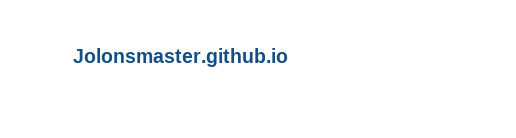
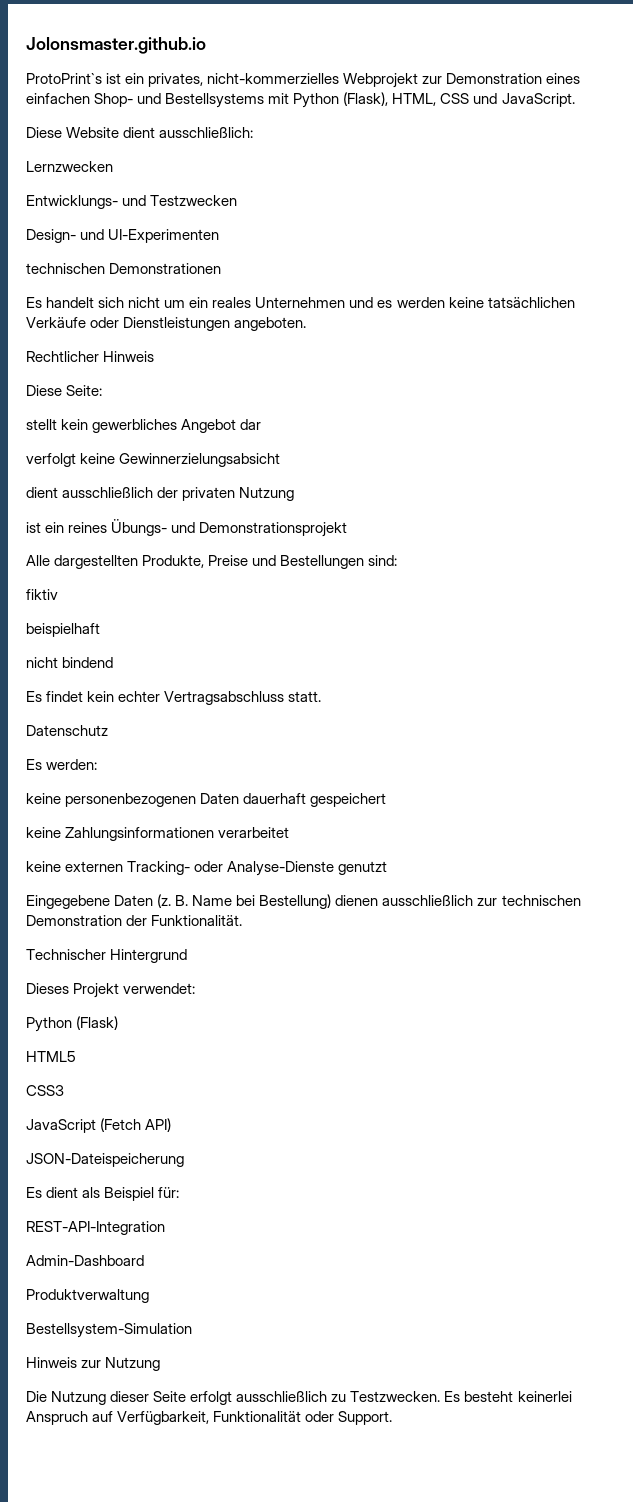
+ ProtoPrint`s ist ein privates, nicht-kommerzielles Webprojekt zur Demonstration eines einfachen Shop- und Bestellsystems mit Python (Flask), HTML, CSS und JavaScript.
+ Diese Website dient ausschließlich:
+ Lernzwecken
+ Entwicklungs- und Testzwecken
+ Design- und UI-Experimenten
+ technischen Demonstrationen
+ Es handelt sich nicht um ein reales Unternehmen und es werden keine tatsächlichen Verkäufe oder Dienstleistungen angeboten.
+ Rechtlicher Hinweis
+ Diese Seite:
+ stellt kein gewerbliches Angebot dar
+ verfolgt keine Gewinnerzielungsabsicht
+ dient ausschließlich der privaten Nutzung
+ ist ein reines Übungs- und Demonstrationsprojekt
+ Alle dargestellten Produkte, Preise und Bestellungen sind:
+ fiktiv
+ beispielhaft
+ nicht bindend
+ Es findet kein echter Vertragsabschluss statt.
+ Datenschutz
+ Es werden:
+ keine personenbezogenen Daten dauerhaft gespeichert
+ keine Zahlungsinformationen verarbeitet
+ keine externen Tracking- oder Analyse-Dienste genutzt
+ Eingegebene Daten (z. B. Name bei Bestellung) dienen ausschließlich zur technischen Demonstration der Funktionalität.
+ Technischer Hintergrund
+ Dieses Projekt verwendet:
+ Python (Flask)
+ HTML5
+ CSS3
+ JavaScript (Fetch API)
+ JSON-Dateispeicherung
+ Es dient als Beispiel für:
+ REST-API-Integration
+ Admin-Dashboard
+ Produktverwaltung
+ Bestellsystem-Simulation
+ Hinweis zur Nutzung
+ Die Nutzung dieser Seite erfolgt ausschließlich zu Testzwecken. Es besteht keinerlei Anspruch auf Verfügbarkeit, Funktionalität oder Support.

